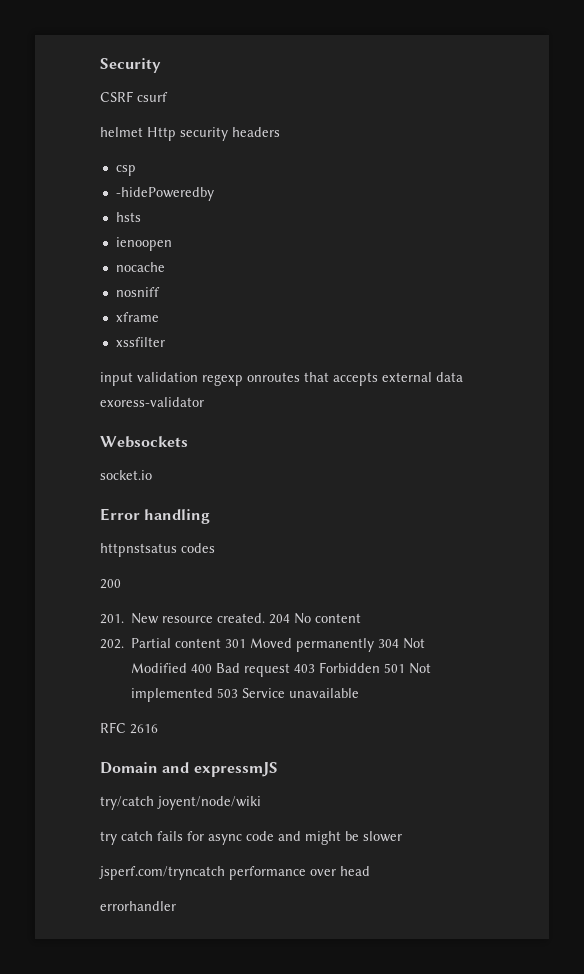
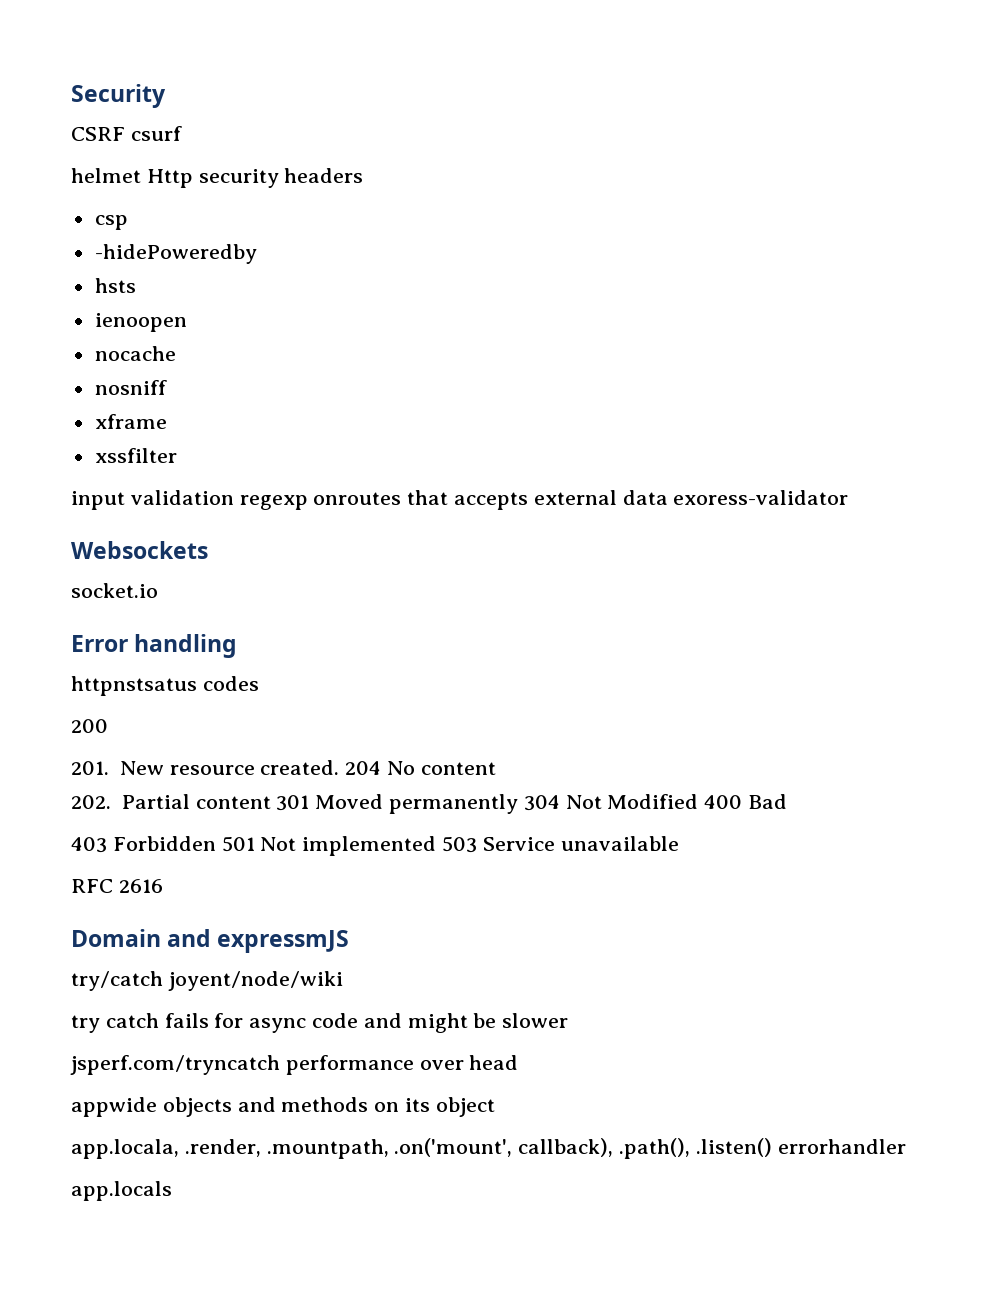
- 202. Partial content 301 Moved permanently 304 Not Modified 400 Bad request 403 Forbidden 501 Not implemented 503 Service unavailable
+ 202. Partial content 301 Moved permanently 304 Not Modified 400 Bad
+ 403 Forbidden 501 Not implemented 503 Service unavailable
- errorhandler
+ appwide objects and methods on its object
+ app.locala, .render, .mountpath, .on('mount', callback), .path(), .listen() errorhandler
+ app.locals

